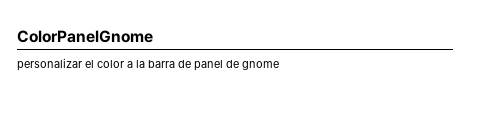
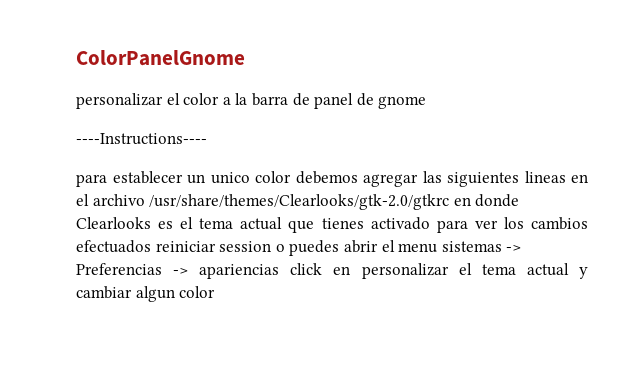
+ ----Instructions----
+ para establecer un unico color debemos agregar las siguientes lineas en el archivo /usr/share/themes/Clearlooks/gtk-2.0/gtkrc en donde Clearlooks es el tema actual que tienes activado para ver los cambios efectuados reiniciar session o puedes abrir el menu sistemas -> Preferencias -> apariencias click en personalizar el tema actual y cambiar algun color

